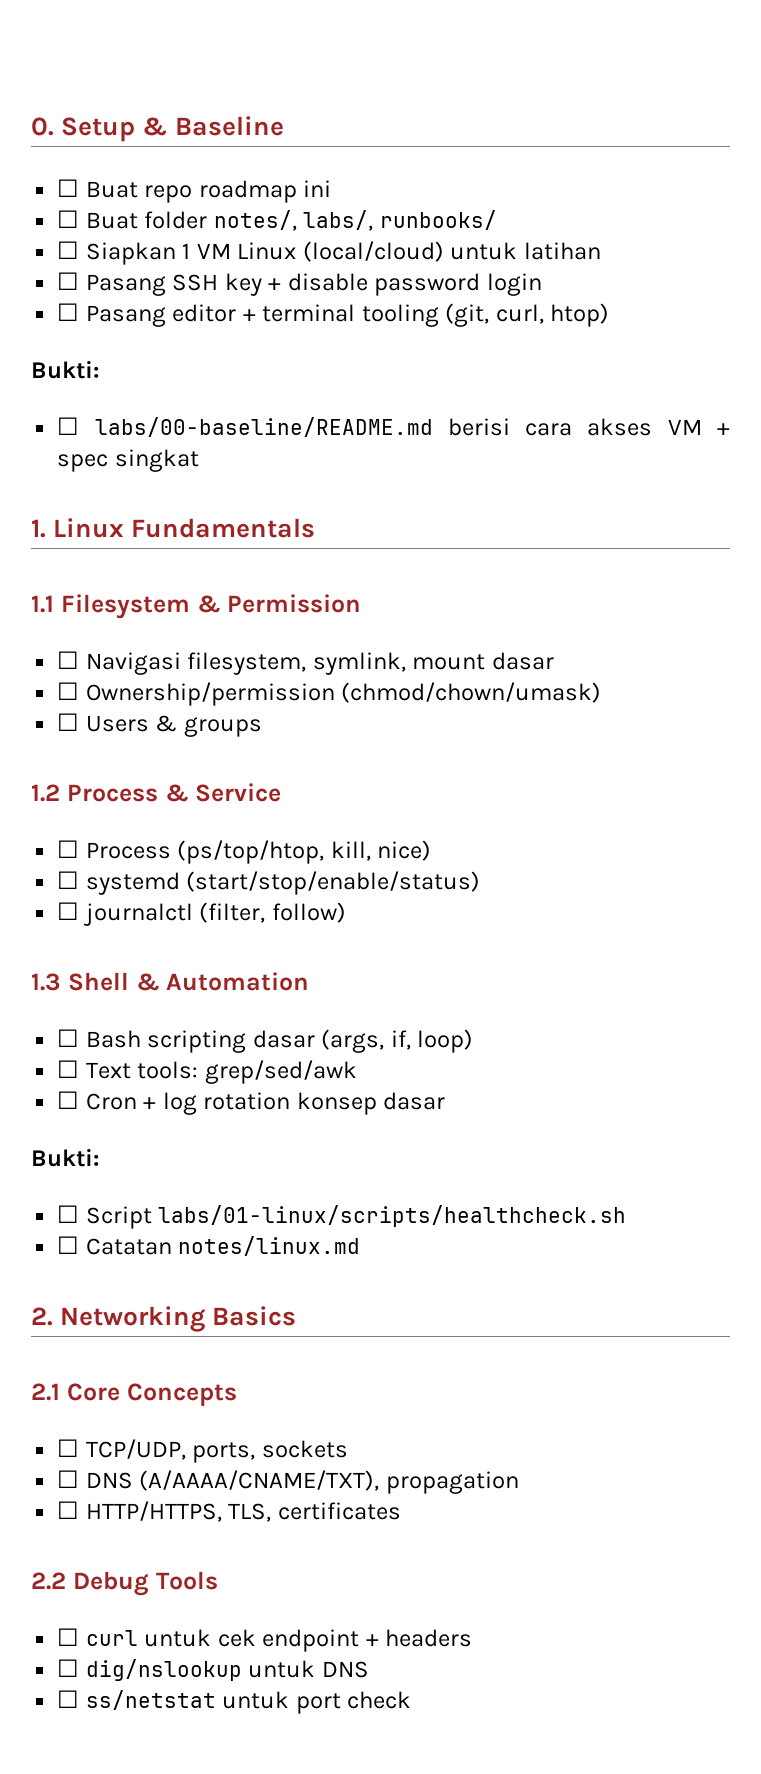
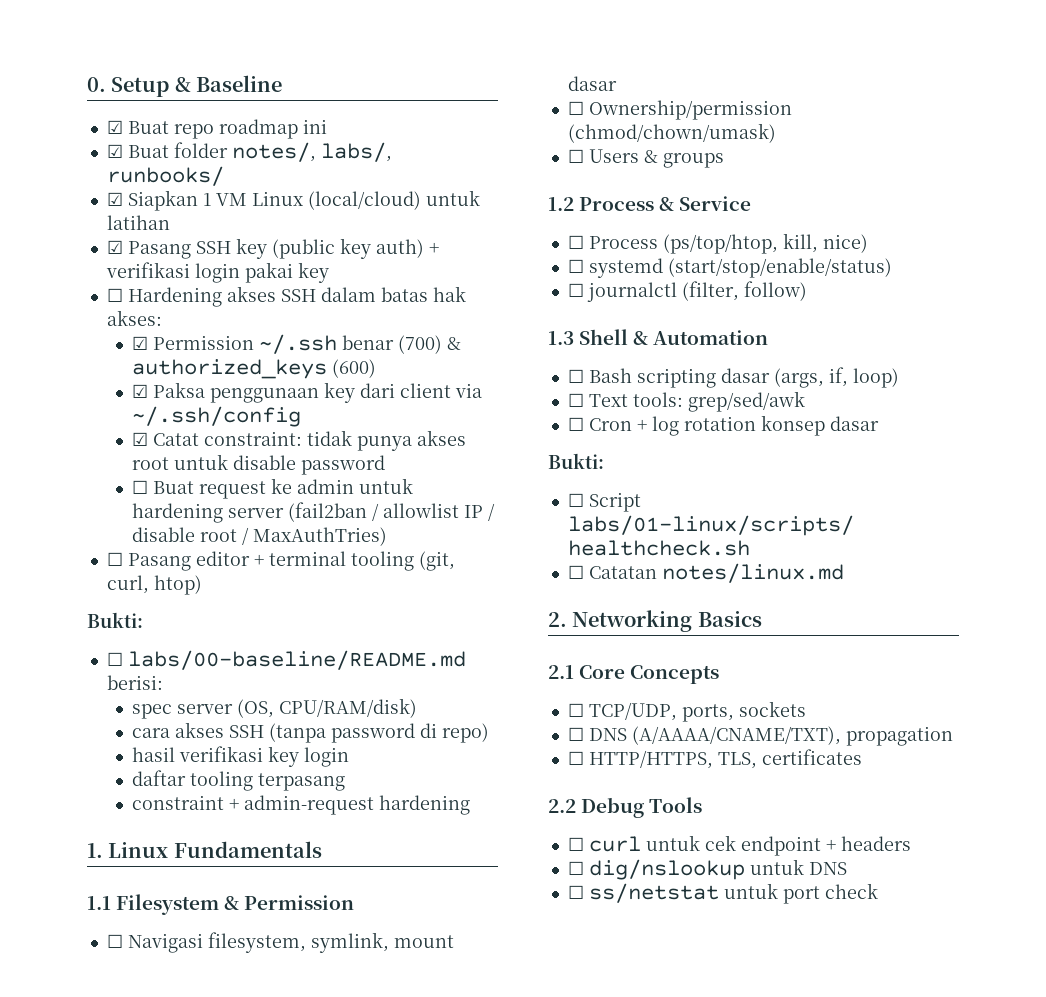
- ☐ Buat repo roadmap ini
+ ☑ Buat repo roadmap ini
- ☐ Buat folder notes/, labs/, runbooks/
+ ☑ Buat folder notes/, labs/, runbooks/
- ☐ Siapkan 1 VM Linux (local/cloud) untuk latihan
+ ☑ Siapkan 1 VM Linux (local/cloud) untuk latihan
- ☐ Pasang SSH key + disable password login
+ ☑ Pasang SSH key (public key auth) + verifikasi login pakai key
+ ☐ Hardening akses SSH dalam batas hak akses:
+ ☑ Permission ~/.ssh benar (700) & authorized_keys (600)
+ ☑ Paksa penggunaan key dari client via ~/.ssh/config
+ ☑ Catat constraint: tidak punya akses root untuk disable password
+ ☐ Buat request ke admin untuk hardening server (fail2ban / allowlist IP / disable root / MaxAuthTries)
- ☐ labs/00-baseline/README.md berisi cara akses VM + spec singkat
+ ☐ labs/00-baseline/README.md berisi:
+ spec server (OS, CPU/RAM/disk)
+ cara akses SSH (tanpa password di repo)
+ hasil verifikasi key login
+ daftar tooling terpasang
+ constraint + admin-request hardening

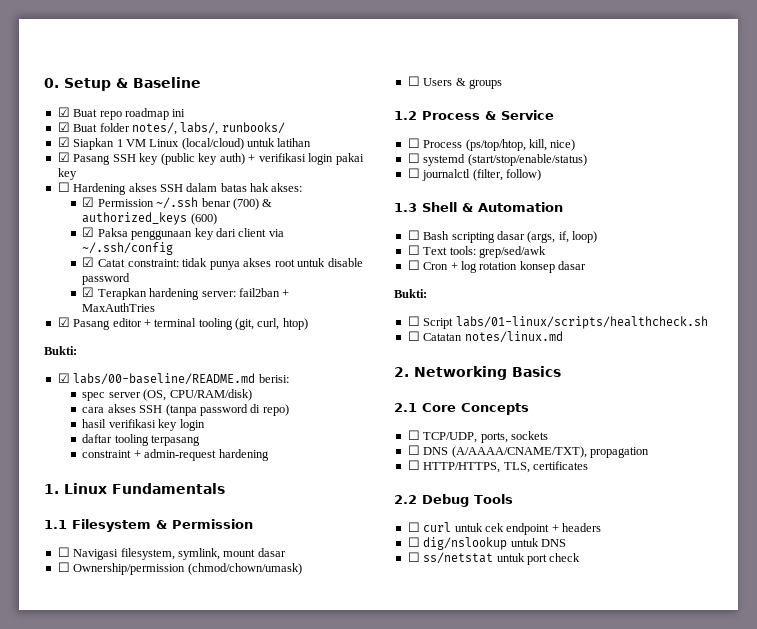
- ☐ Buat request ke admin untuk hardening server (fail2ban / allowlist IP / disable root / MaxAuthTries)
- ☐ Pasang editor + terminal tooling (git, curl, htop)
+ ☑ Terapkan hardening server: fail2ban + MaxAuthTries
+ ☑ Pasang editor + terminal tooling (git, curl, htop)
- ☐ labs/00-baseline/README.md berisi:
+ ☑ labs/00-baseline/README.md berisi:

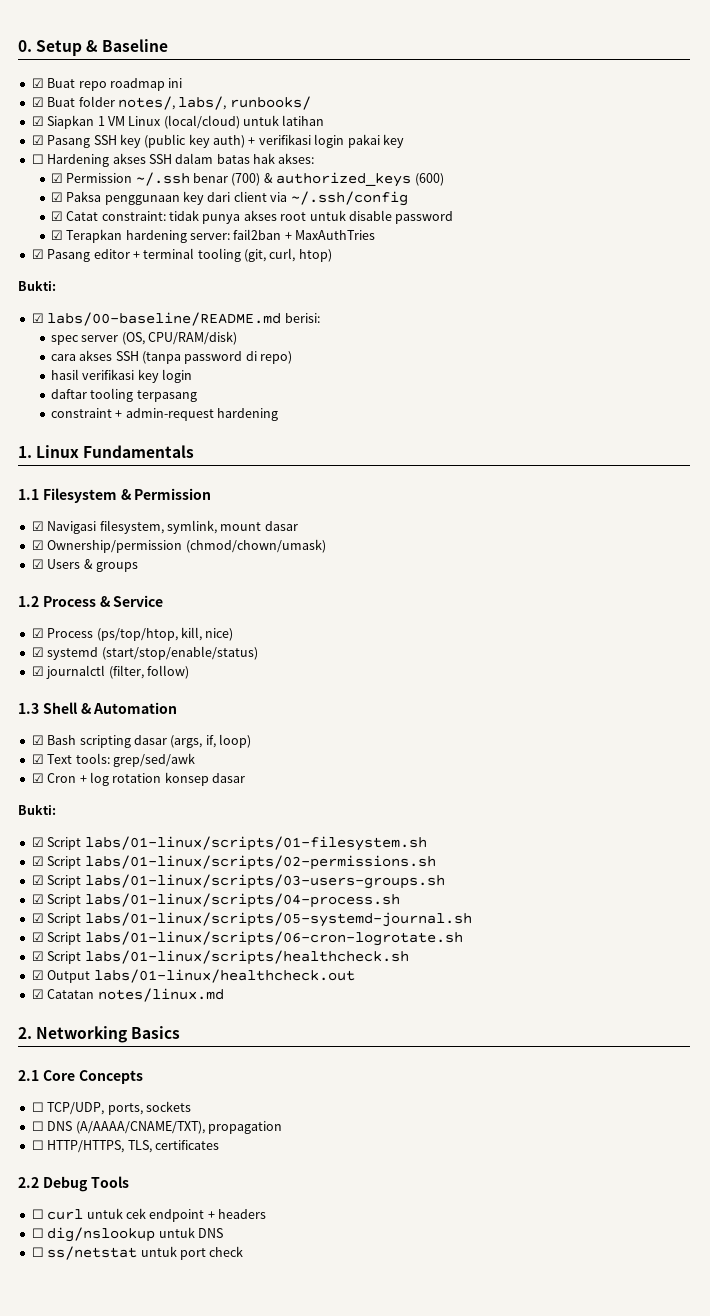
- ☐ Navigasi filesystem, symlink, mount dasar
+ ☑ Navigasi filesystem, symlink, mount dasar
- ☐ Ownership/permission (chmod/chown/umask)
+ ☑ Ownership/permission (chmod/chown/umask)
- ☐ Users & groups
+ ☑ Users & groups
- ☐ Process (ps/top/htop, kill, nice)
+ ☑ Process (ps/top/htop, kill, nice)
- ☐ systemd (start/stop/enable/status)
+ ☑ systemd (start/stop/enable/status)
- ☐ journalctl (filter, follow)
+ ☑ journalctl (filter, follow)
- ☐ Bash scripting dasar (args, if, loop)
+ ☑ Bash scripting dasar (args, if, loop)
- ☐ Text tools: grep/sed/awk
+ ☑ Text tools: grep/sed/awk
- ☐ Cron + log rotation konsep dasar
+ ☑ Cron + log rotation konsep dasar
- ☐ Script labs/01-linux/scripts/healthcheck.sh
- ☐ Catatan notes/linux.md
+ ☑ Script labs/01-linux/scripts/01-filesystem.sh
+ ☑ Script labs/01-linux/scripts/02-permissions.sh
+ ☑ Script labs/01-linux/scripts/03-users-groups.sh
+ ☑ Script labs/01-linux/scripts/04-process.sh
+ ☑ Script labs/01-linux/scripts/05-systemd-journal.sh
+ ☑ Script labs/01-linux/scripts/06-cron-logrotate.sh
+ ☑ Script labs/01-linux/scripts/healthcheck.sh
+ ☑ Output labs/01-linux/healthcheck.out
+ ☑ Catatan notes/linux.md

